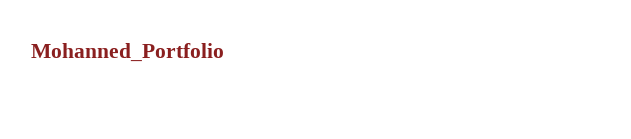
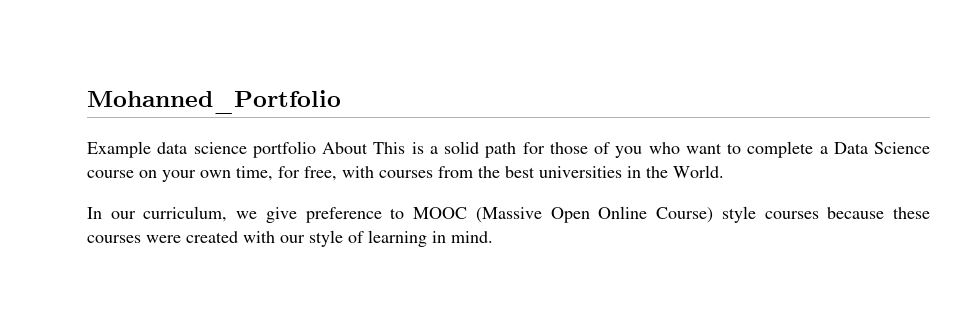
+ Example data science portfolio About This is a solid path for those of you who want to complete a Data Science course on your own time, for free, with courses from the best universities in the World.
+ In our curriculum, we give preference to MOOC (Massive Open Online Course) style courses because these courses were created with our style of learning in mind.

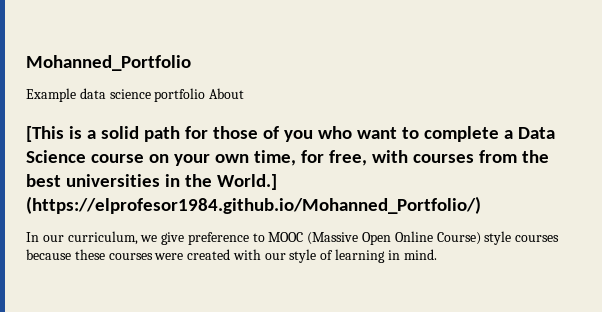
- Example data science portfolio About This is a solid path for those of you who want to complete a Data Science course on your own time, for free, with courses from the best universities in the World.
+ Example data science portfolio About
+ [This is a solid path for those of you who want to complete a Data Science course on your own time, for free, with courses from the best universities in the World.] (https://elprofesor1984.github.io/Mohanned_Portfolio/)

